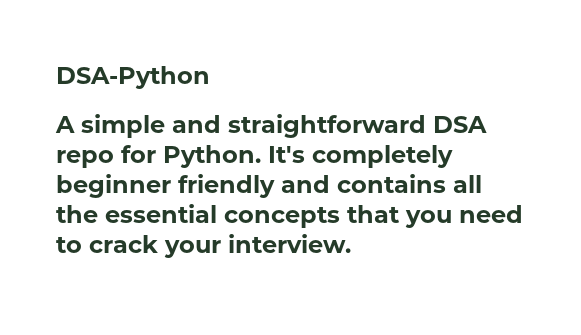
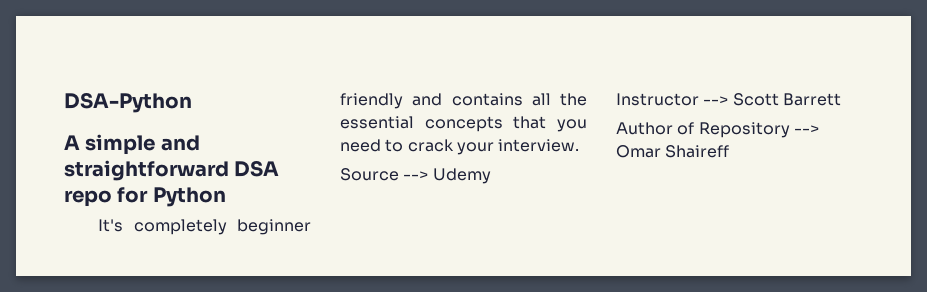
- A simple and straightforward DSA repo for Python. It's completely beginner friendly and contains all the essential concepts that you need to crack your interview.
+ A simple and straightforward DSA repo for Python
+ It's completely beginner friendly and contains all the essential concepts that you need to crack your interview.
+ Source --> Udemy
+ Instructor --> Scott Barrett
+ Author of Repository --> Omar Shaireff

